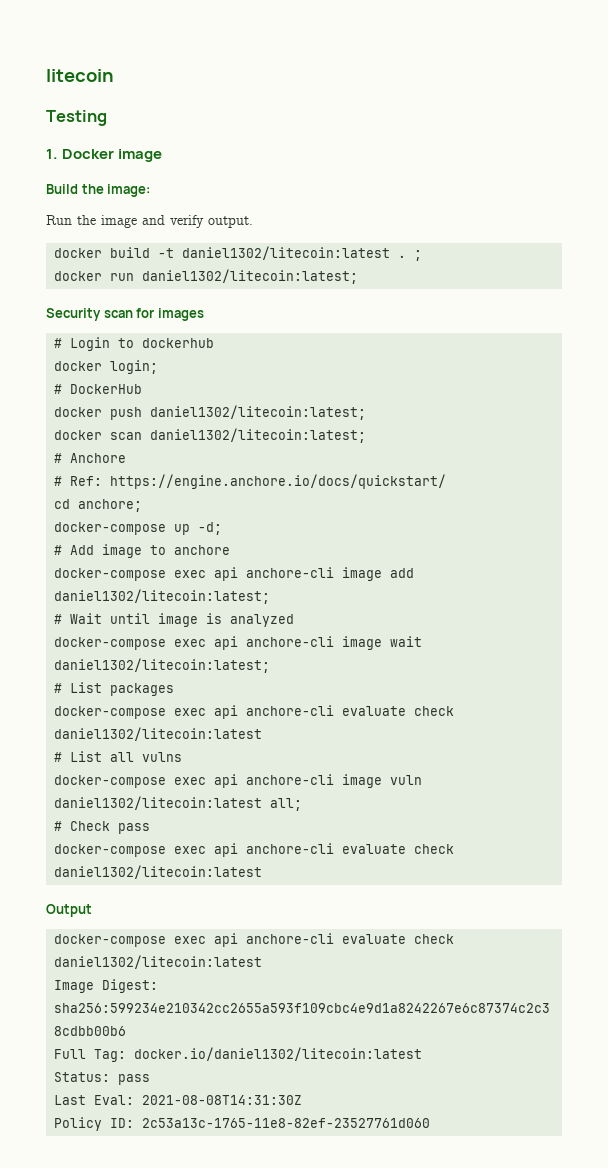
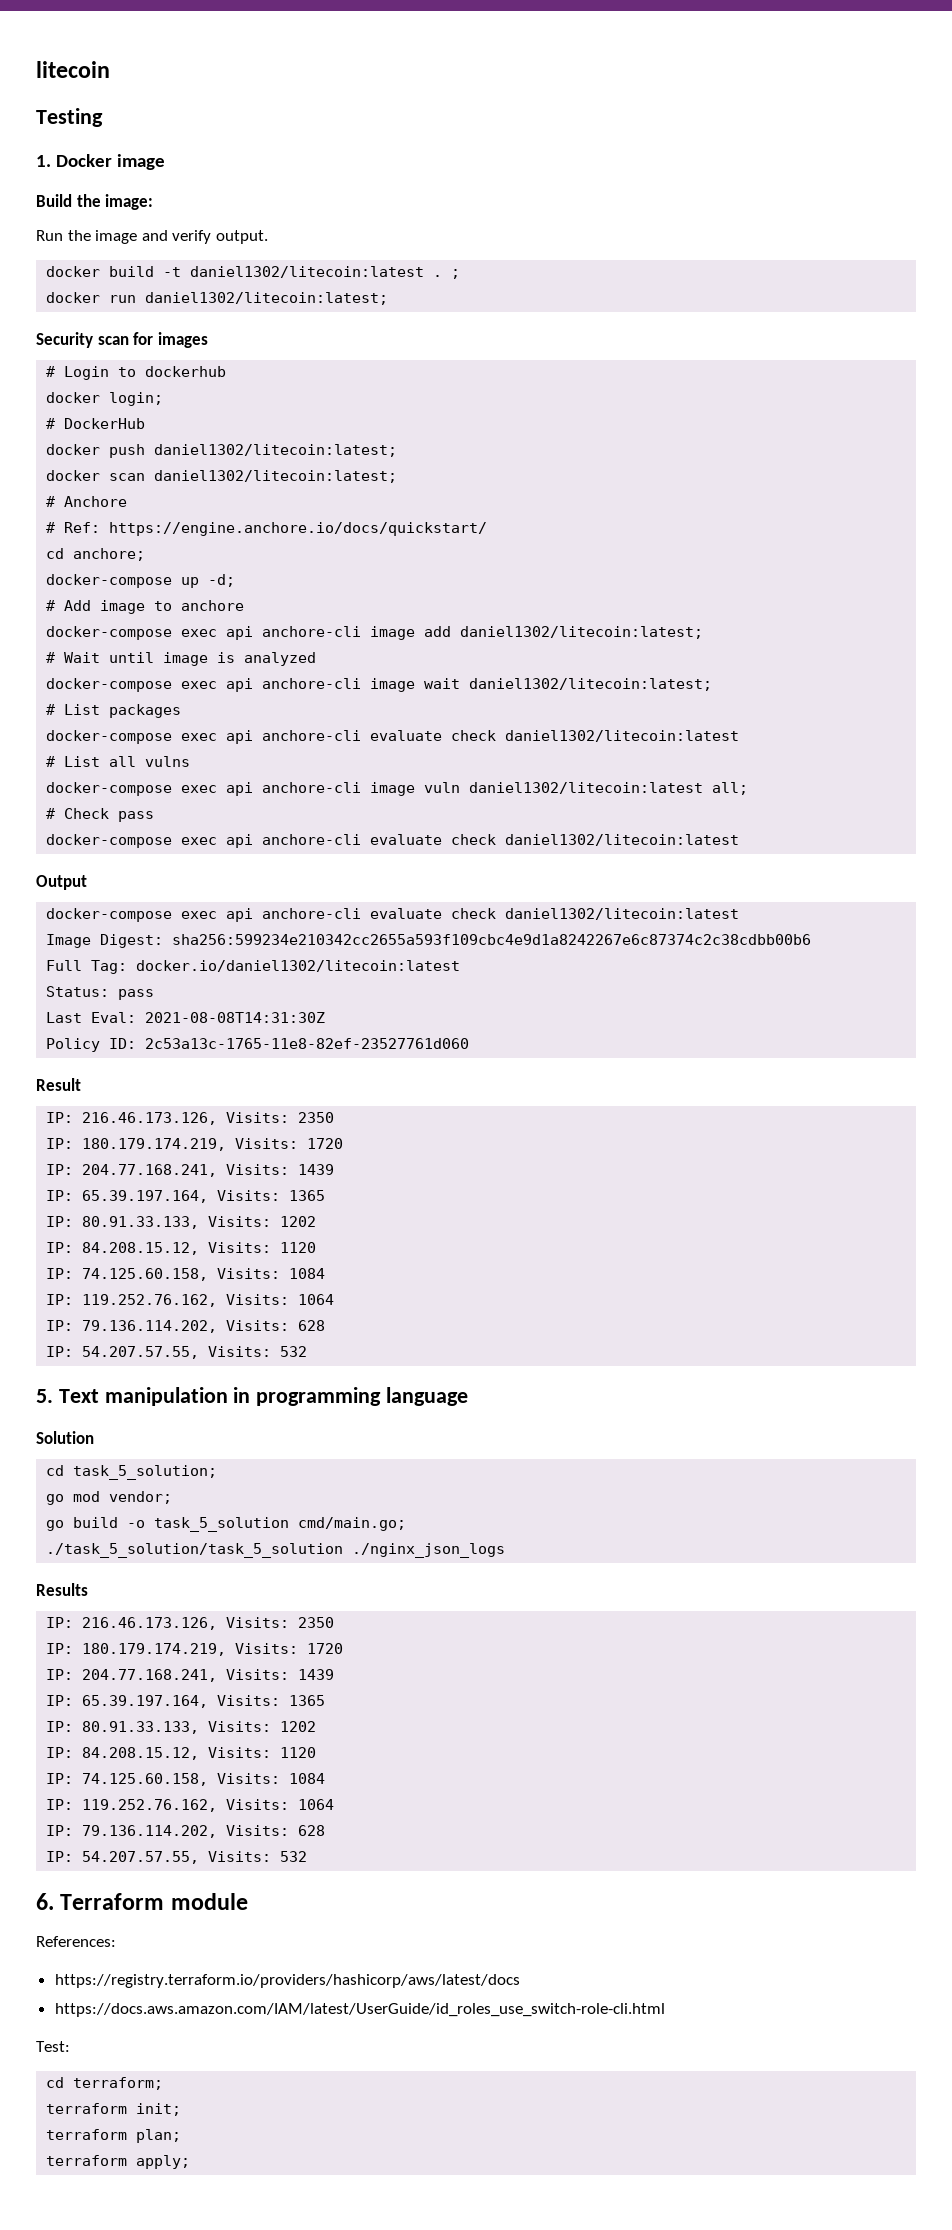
+ Result
+ IP: 216.46.173.126, Visits: 2350
+ IP: 180.179.174.219, Visits: 1720
+ IP: 204.77.168.241, Visits: 1439
+ IP: 65.39.197.164, Visits: 1365
+ IP: 80.91.33.133, Visits: 1202
+ IP: 84.208.15.12, Visits: 1120
+ IP: 74.125.60.158, Visits: 1084
+ IP: 119.252.76.162, Visits: 1064
+ IP: 79.136.114.202, Visits: 628
+ IP: 54.207.57.55, Visits: 532
+ 5. Text manipulation in programming language
+ Solution
+ cd task_5_solution;
+ go mod vendor;
+ go build -o task_5_solution cmd/main.go;
+ ./task_5_solution/task_5_solution ./nginx_json_logs
+ Results
+ IP: 216.46.173.126, Visits: 2350
+ IP: 180.179.174.219, Visits: 1720
+ IP: 204.77.168.241, Visits: 1439
+ IP: 65.39.197.164, Visits: 1365
+ IP: 80.91.33.133, Visits: 1202
+ IP: 84.208.15.12, Visits: 1120
+ IP: 74.125.60.158, Visits: 1084
+ IP: 119.252.76.162, Visits: 1064
+ IP: 79.136.114.202, Visits: 628
+ IP: 54.207.57.55, Visits: 532
+ 6. Terraform module
+ References:
+ https://registry.terraform.io/providers/hashicorp/aws/latest/docs
+ https://docs.aws.amazon.com/IAM/latest/UserGuide/id_roles_use_switch-role-cli.html
+ Test:
+ cd terraform;
+ terraform init;
+ terraform plan;
+ terraform apply;

